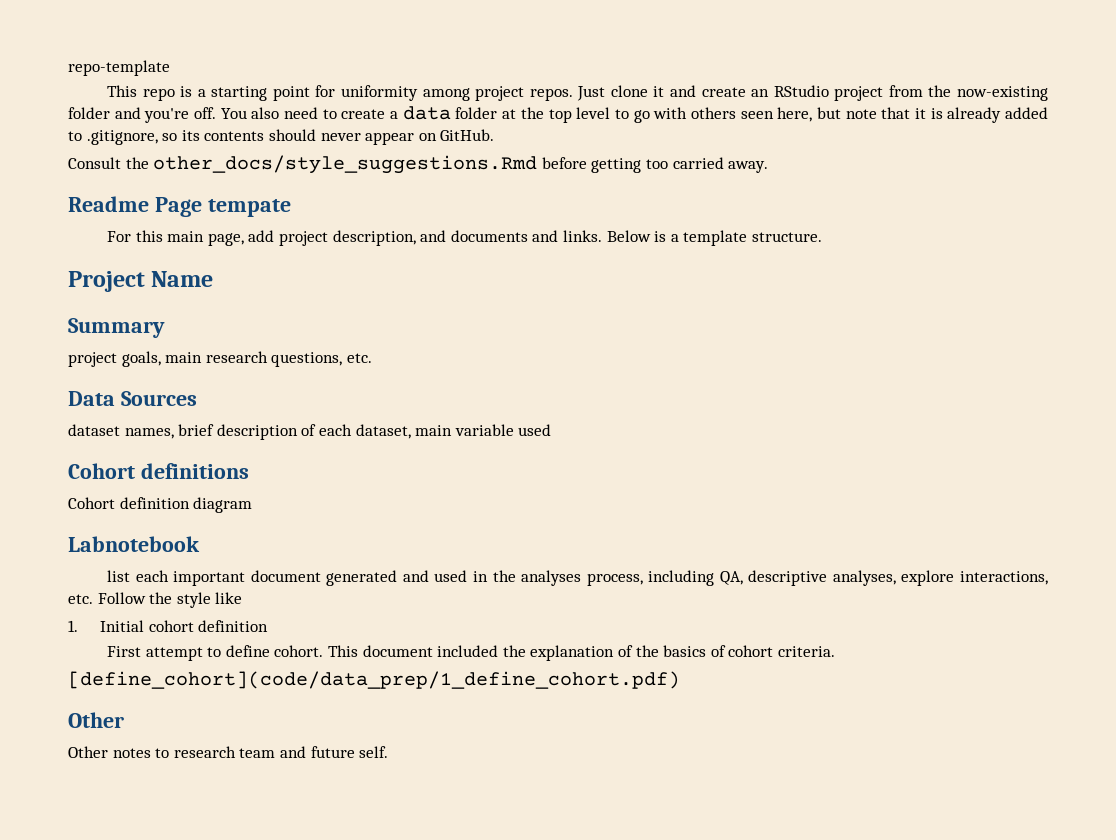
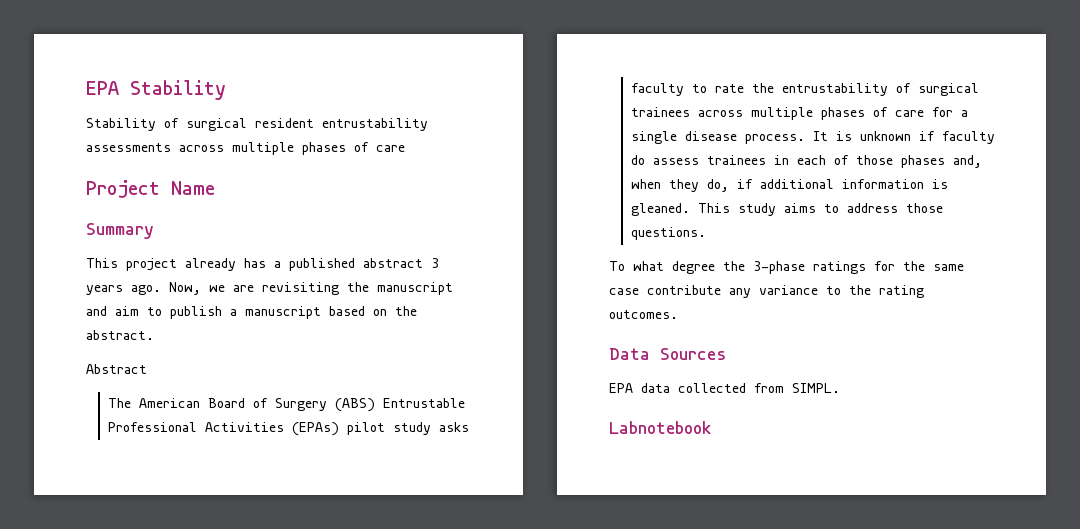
- repo-template
- This repo is a starting point for uniformity among project repos. Just clone it and create an RStudio project from the now-existing folder and you're off. You also need to create a data folder at the top level to go with others seen here, but note that it is already added to .gitignore, so its contents should never appear on GitHub.
- Consult the other_docs/style_suggestions.Rmd before getting too carried away.
- Readme Page tempate
- For this main page, add project description, and documents and links. Below is a template structure.
+ EPA Stability
+ Stability of surgical resident entrustability assessments across multiple phases of care
  Project Name
  Summary
- project goals, main research questions, etc.
+ This project already has a published abstract 3 years ago. Now, we are revisiting the manuscript and aim to publish a manuscript based on the abstract.
+ Abstract
+ The American Board of Surgery (ABS) Entrustable Professional Activities (EPAs) pilot study asks faculty to rate the entrustability of surgical trainees across multiple phases of care for a single disease process. It is unknown if faculty do assess trainees in each of those phases and, when they do, if additional information is gleaned. This study aims to address those questions.
+ To what degree the 3-phase ratings for the same case contribute any variance to the rating outcomes.
  Data Sources
- dataset names, brief description of each dataset, main variable used
- Cohort definitions
- Cohort definition diagram
+ EPA data collected from SIMPL.
  Labnotebook
- list each important document generated and used in the analyses process, including QA, descriptive analyses, explore interactions, etc. Follow the style like
- 1. Initial cohort definition
- First attempt to define cohort. This document included the explanation of the basics of cohort criteria.
- [define_cohort](code/data_prep/1_define_cohort.pdf)
- Other
- Other notes to research team and future self.

